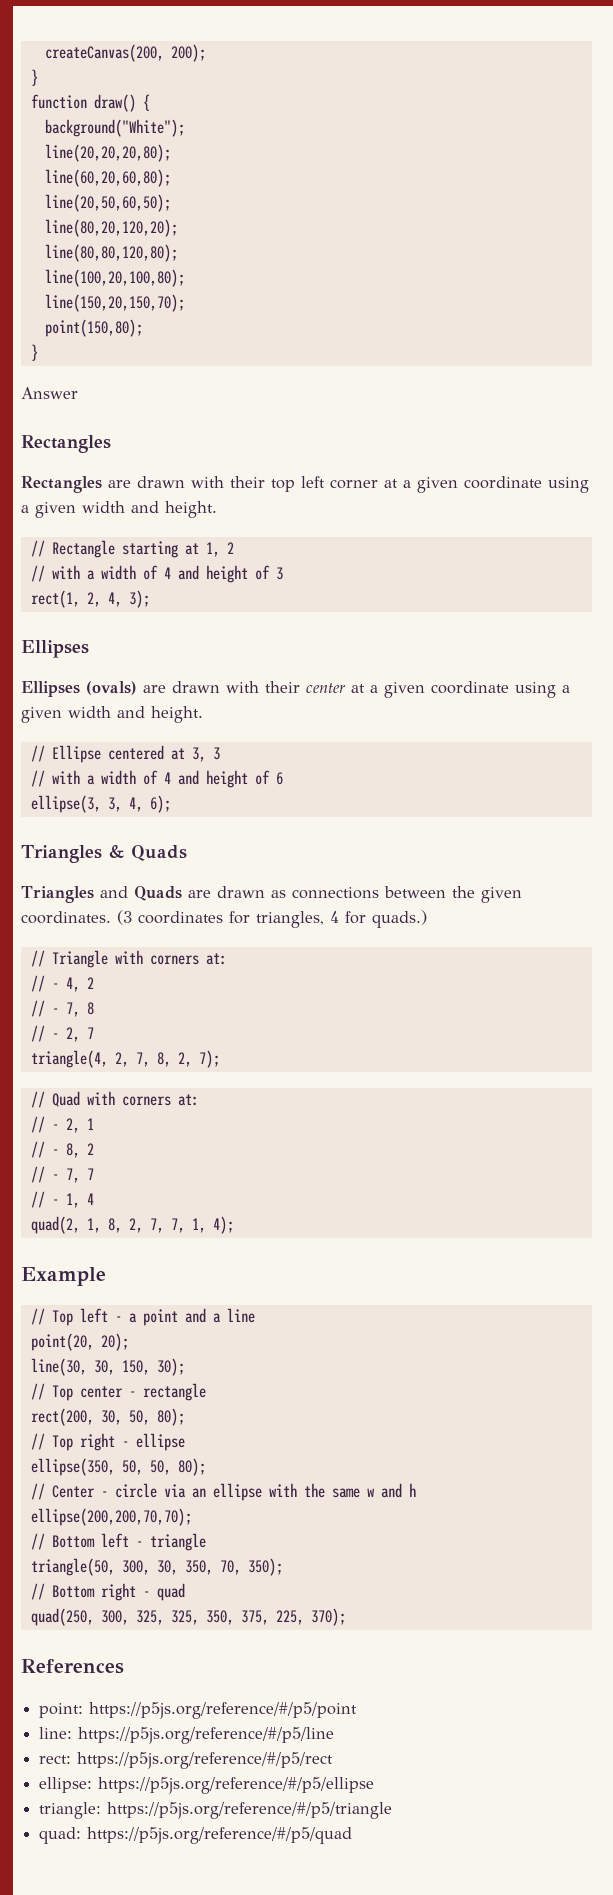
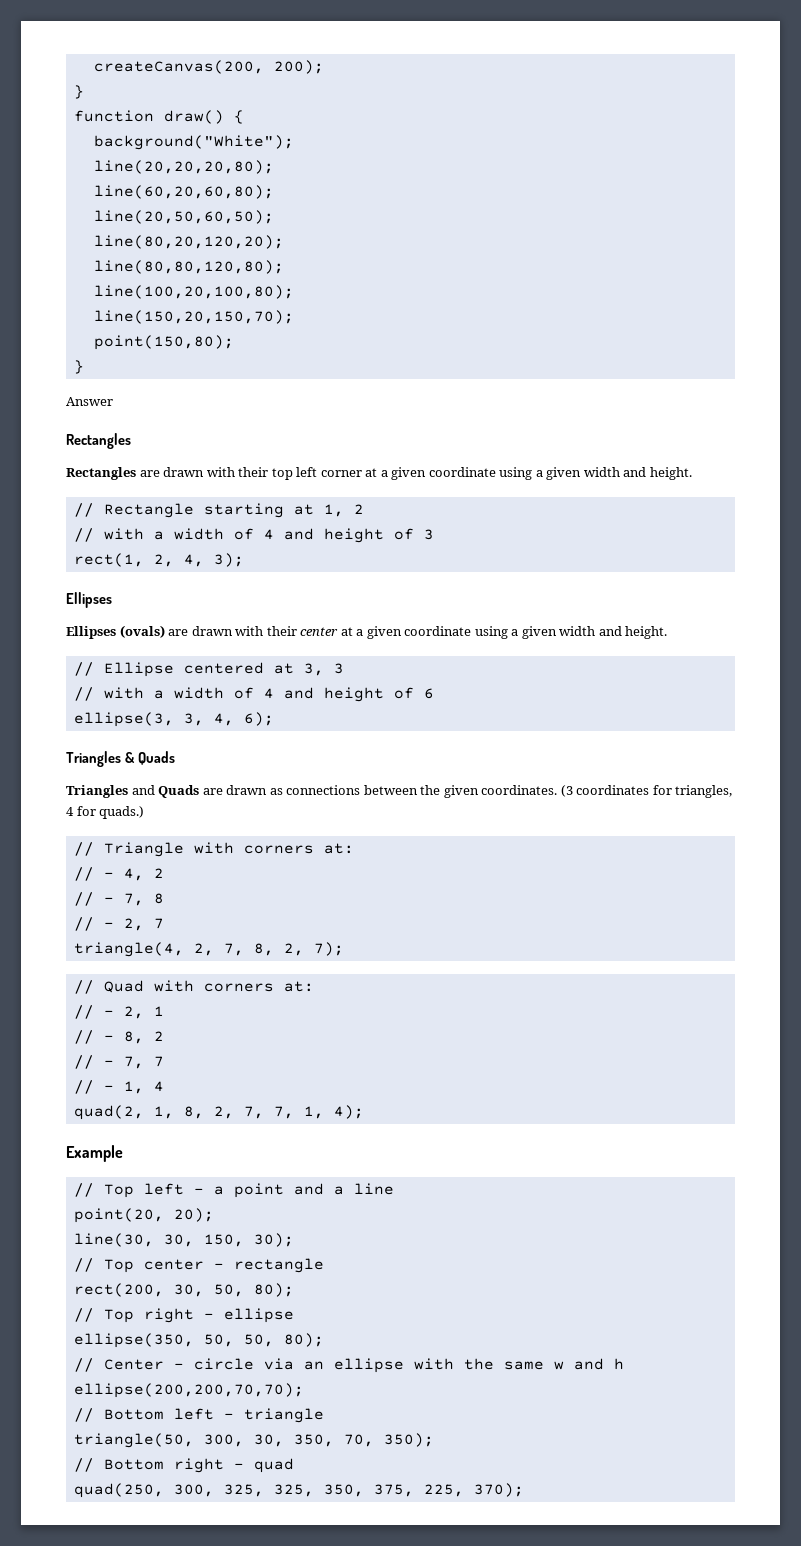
- References
- point: https://p5js.org/reference/#/p5/point
- line: https://p5js.org/reference/#/p5/line
- rect: https://p5js.org/reference/#/p5/rect
- ellipse: https://p5js.org/reference/#/p5/ellipse
- triangle: https://p5js.org/reference/#/p5/triangle
- quad: https://p5js.org/reference/#/p5/quad

